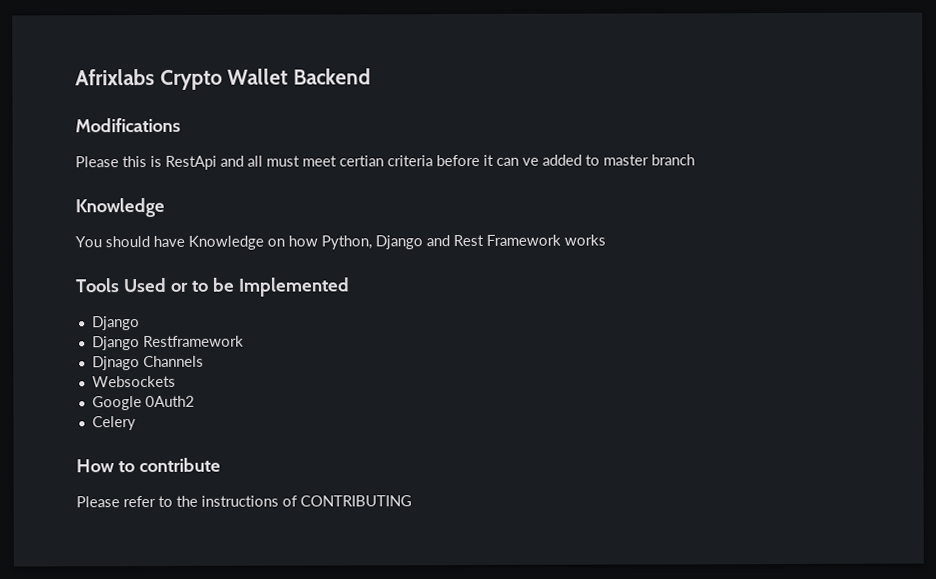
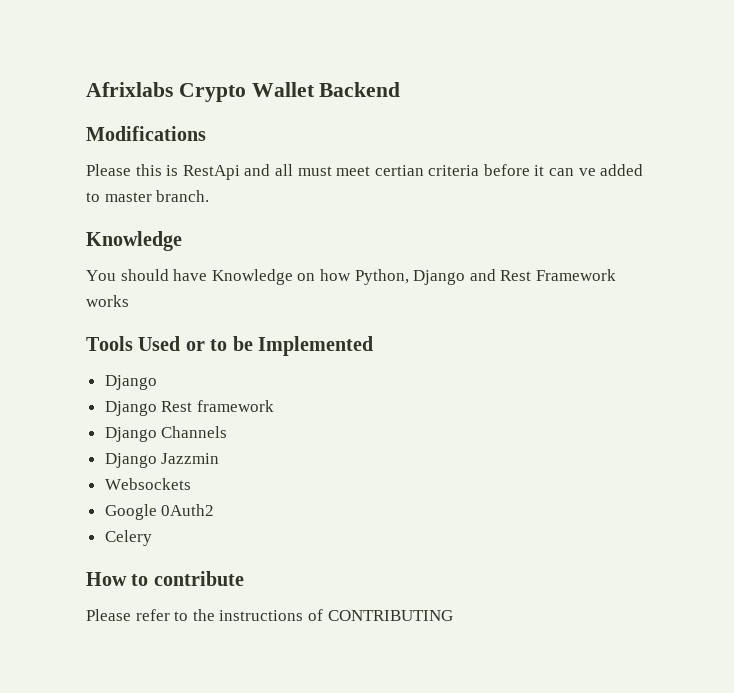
- Please this is RestApi and all must meet certian criteria before it can ve added to master branch
+ Please this is RestApi and all must meet certian criteria before it can ve added to master branch.
- Django Restframework
- Djnago Channels
+ Django Rest framework
+ Django Channels
+ Django Jazzmin

